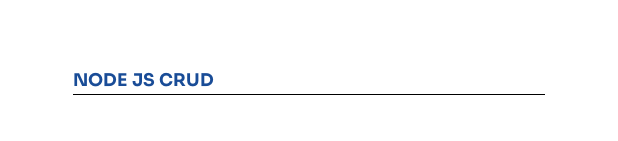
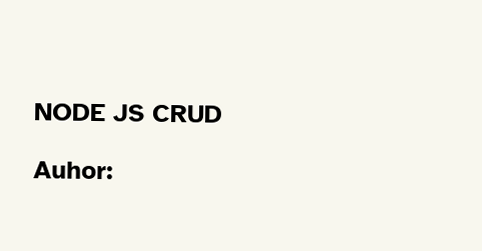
+ Auhor:

